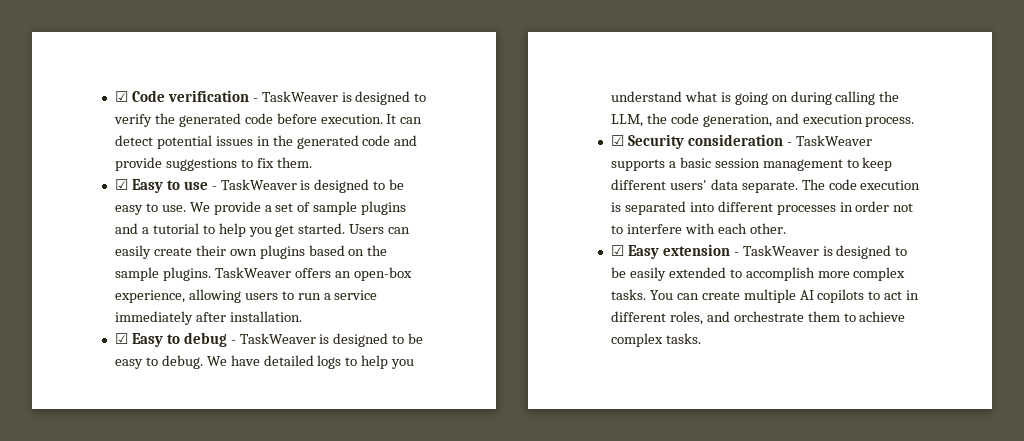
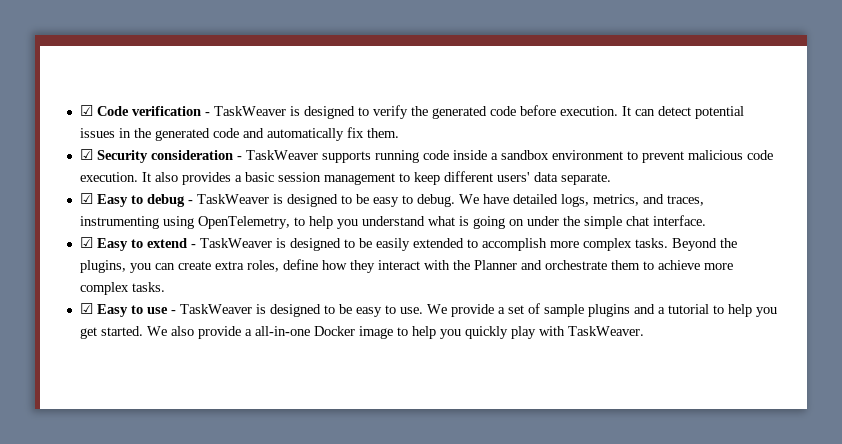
- It can detect potential issues in the generated code and provide suggestions to fix them.
+ It can detect potential issues in the generated code and automatically fix them.
+ ☑ Security consideration - TaskWeaver supports running code inside a sandbox environment to prevent malicious code execution. It also provides a basic session management to keep different users' data separate.
+ ☑ Easy to debug - TaskWeaver is designed to be easy to debug. We have detailed logs, metrics, and traces, instrumenting using OpenTelemetry, to help you understand what is going on under the simple chat interface.
+ ☑ Easy to extend - TaskWeaver is designed to be easily extended to accomplish more complex tasks. Beyond the plugins, you can create extra roles, define how they interact with the Planner and orchestrate them to achieve more complex tasks.
- Users can easily create their own plugins based on the sample plugins. TaskWeaver offers an open-box experience, allowing users to run a service immediately after installation.
- ☑ Easy to debug - TaskWeaver is designed to be easy to debug. We have detailed logs to help you understand what is going on during calling the LLM, the code generation, and execution process.
- ☑ Security consideration - TaskWeaver supports a basic session management to keep different users' data separate. The code execution is separated into different processes in order not to interfere with each other.
- ☑ Easy extension - TaskWeaver is designed to be easily extended to accomplish more complex tasks. You can create multiple AI copilots to act in different roles, and orchestrate them to achieve complex tasks.
+ We also provide a all-in-one Docker image to help you quickly play with TaskWeaver.

